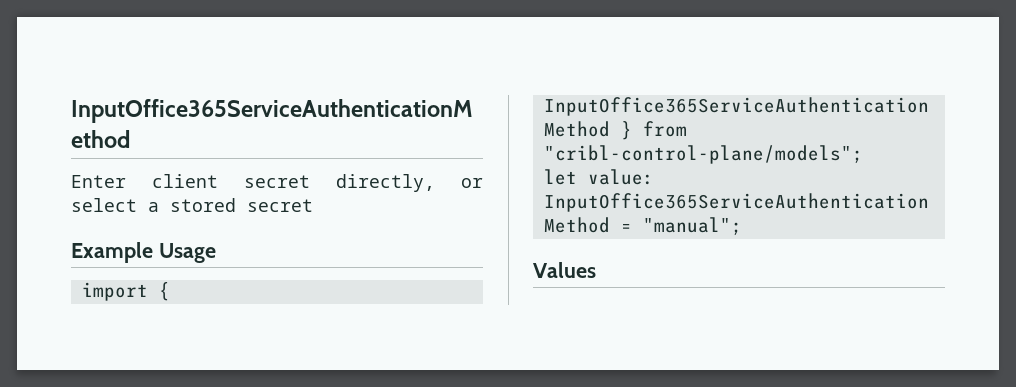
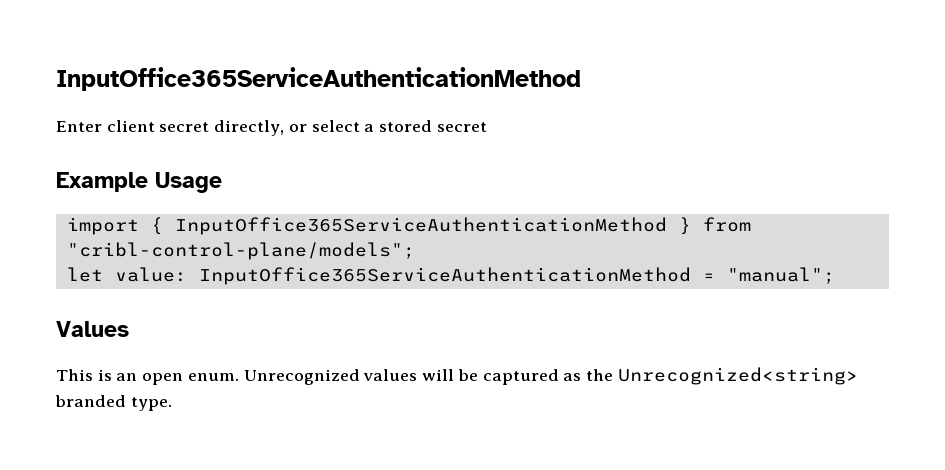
+ This is an open enum. Unrecognized values will be captured as the Unrecognized<string> branded type.

